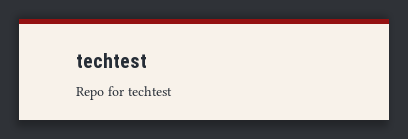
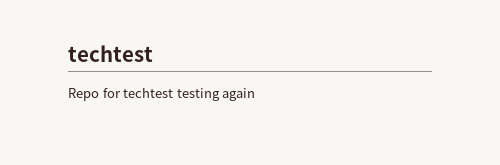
- Repo for techtest
+ Repo for techtest testing again

